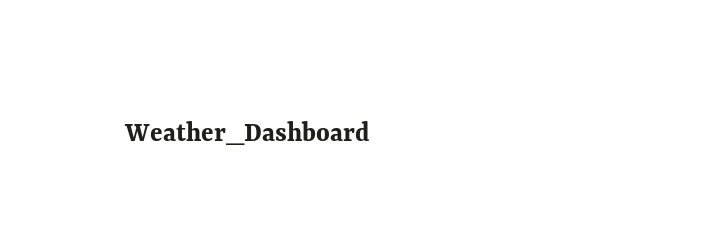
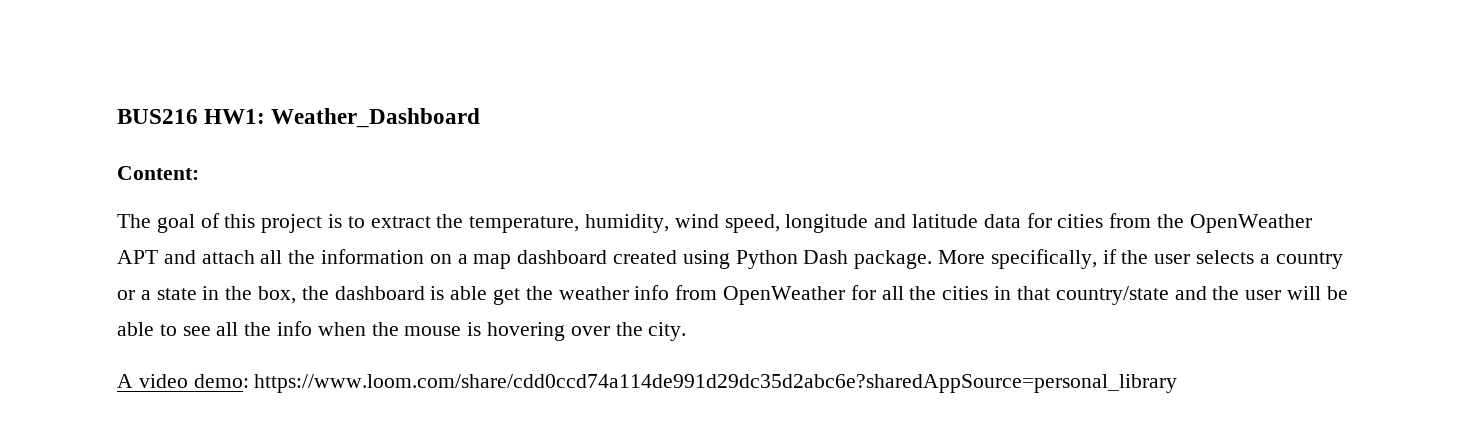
- Weather_Dashboard
+ BUS216 HW1: Weather_Dashboard
+ Content:
+ The goal of this project is to extract the temperature, humidity, wind speed, longitude and latitude data for cities from the OpenWeather APT and attach all the information on a map dashboard created using Python Dash package. More specifically, if the user selects a country or a state in the box, the dashboard is able get the weather info from OpenWeather for all the cities in that country/state and the user will be able to see all the info when the mouse is hovering over the city.
+ A video demo: https://www.loom.com/share/cdd0ccd74a114de991d29dc35d2abc6e?sharedAppSource=personal_library

